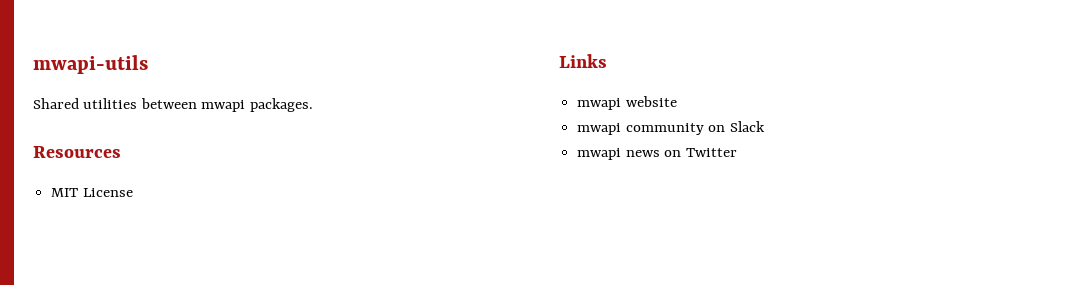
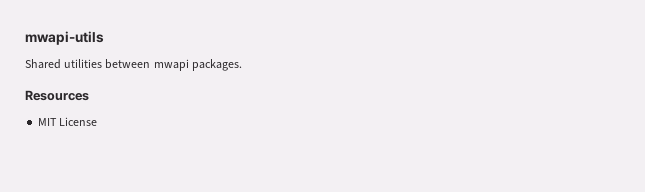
- Links
- mwapi website
- mwapi community on Slack
- mwapi news on Twitter

